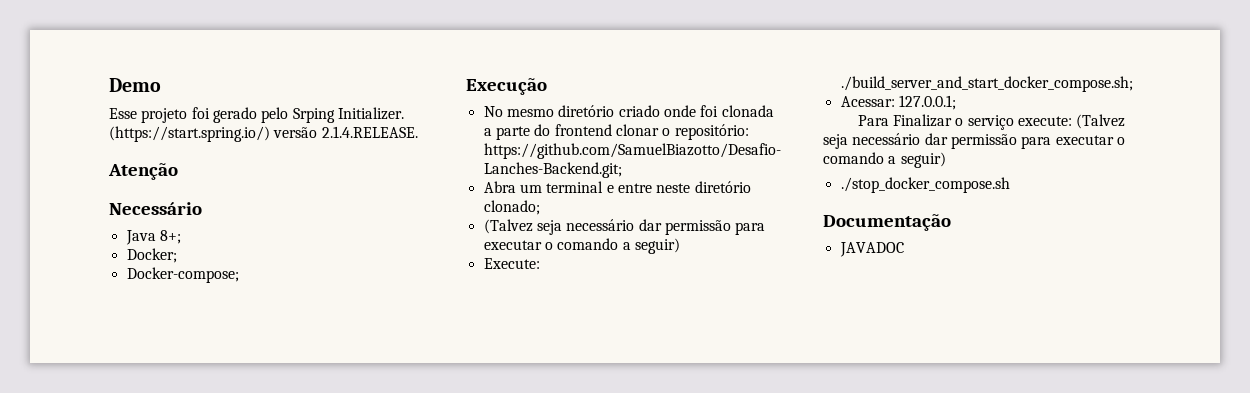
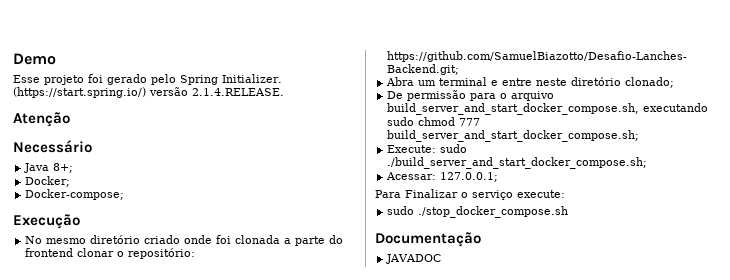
- Esse projeto foi gerado pelo Srping Initializer.
+ Esse projeto foi gerado pelo Spring Initializer.
  Abra um terminal e entre neste diretório clonado;
- (Talvez seja necessário dar permissão para executar o comando a seguir)
+ De permissão para o arquivo build_server_and_start_docker_compose.sh, executando sudo chmod 777 build_server_and_start_docker_compose.sh;
- Execute: ./build_server_and_start_docker_compose.sh;
+ Execute: sudo ./build_server_and_start_docker_compose.sh;
- Para Finalizar o serviço execute: (Talvez seja necessário dar permissão para executar o comando a seguir)
- ./stop_docker_compose.sh
+ Para Finalizar o serviço execute:
+ sudo ./stop_docker_compose.sh

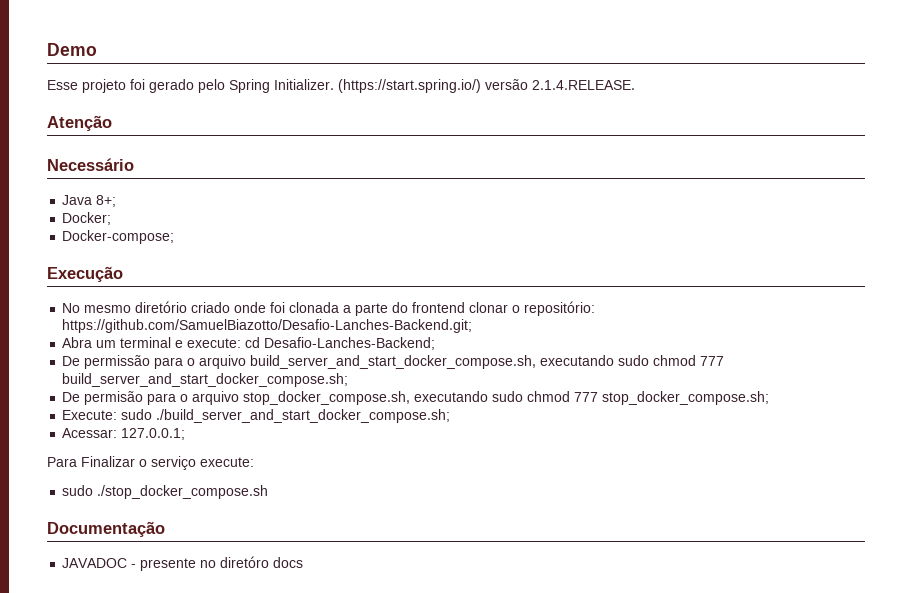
- Abra um terminal e entre neste diretório clonado;
+ Abra um terminal e execute: cd Desafio-Lanches-Backend;
+ De permisão para o arquivo stop_docker_compose.sh, executando sudo chmod 777 stop_docker_compose.sh;
- JAVADOC
+ JAVADOC - presente no diretóro docs

